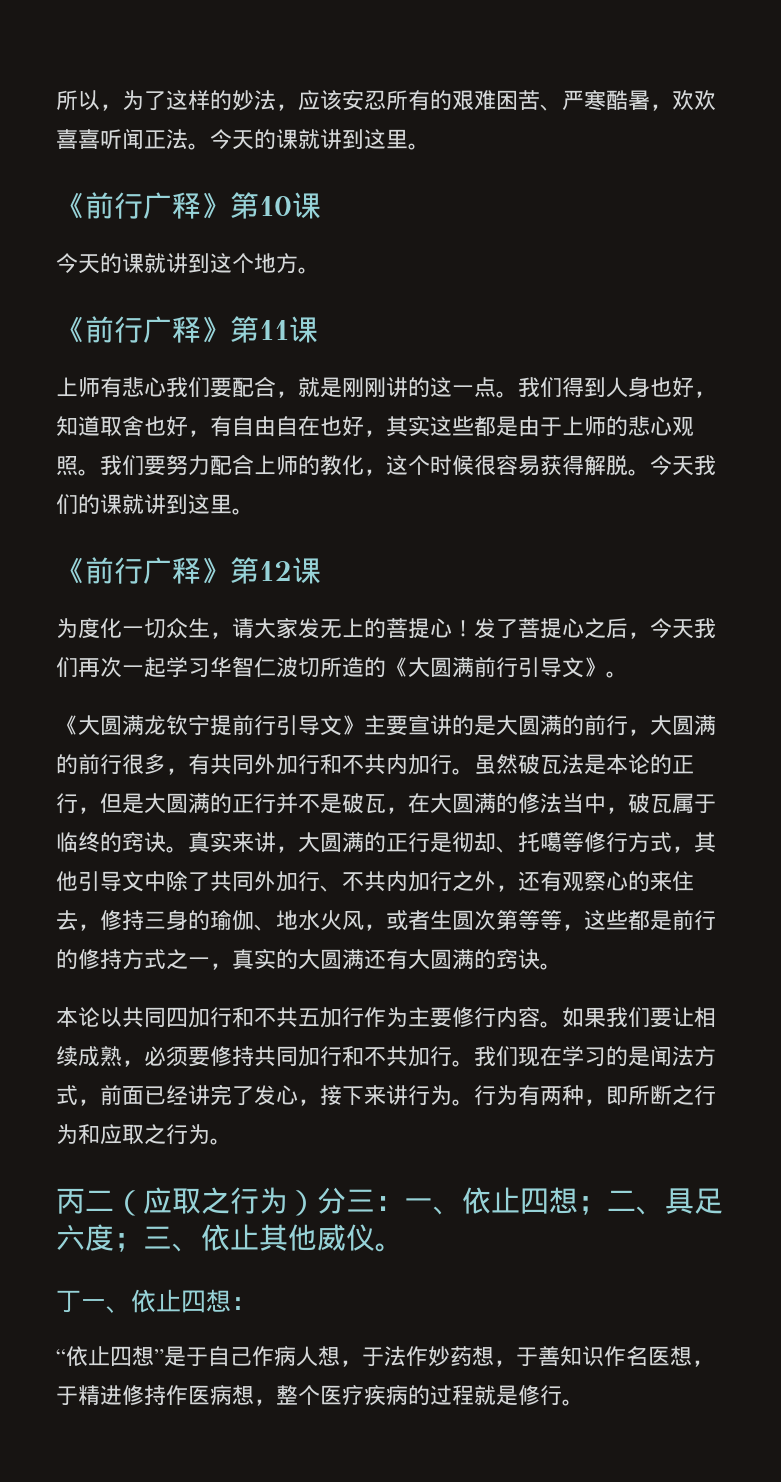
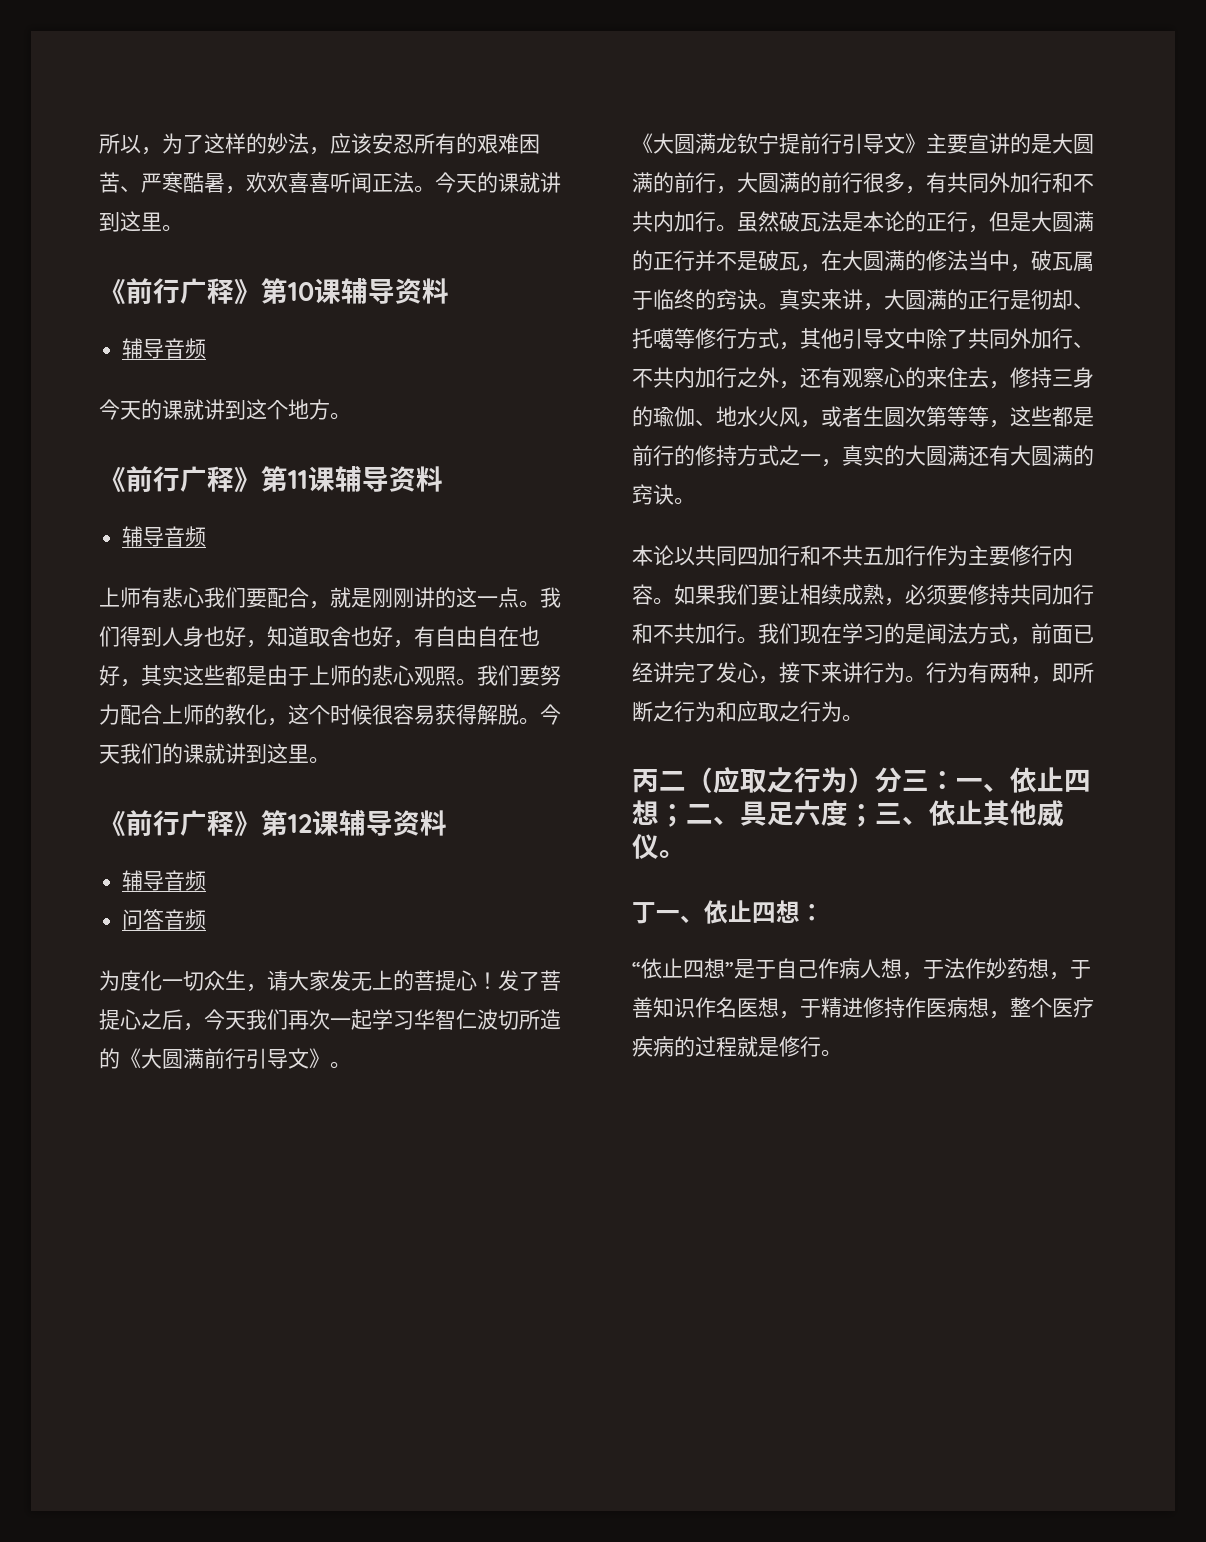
- 《前行广释》第10课
+ 《前行广释》第10课辅导资料
+ 辅导音频
- 《前行广释》第11课
+ 《前行广释》第11课辅导资料
+ 辅导音频
- 《前行广释》第12课
+ 《前行广释》第12课辅导资料
+ 辅导音频
+ 问答音频

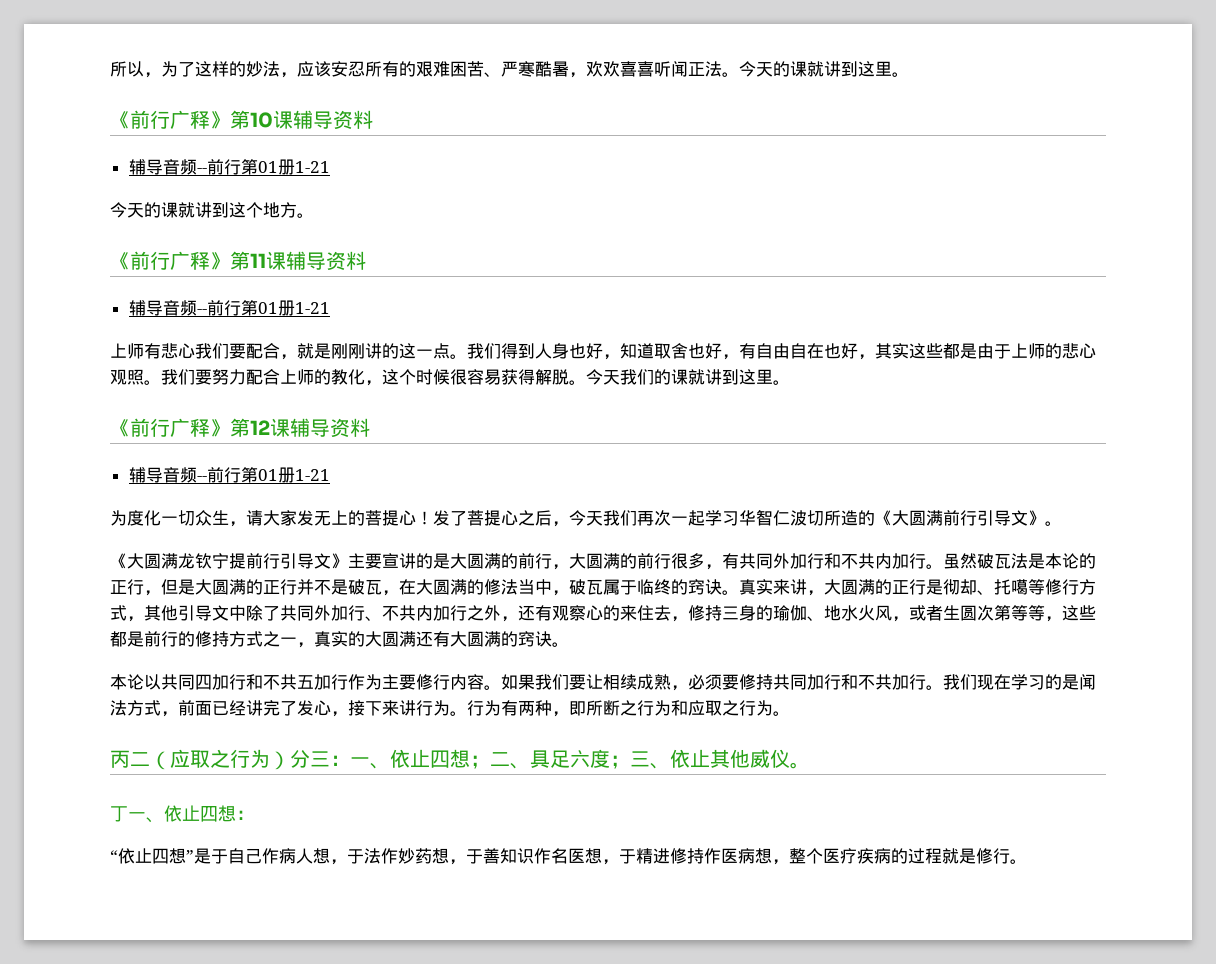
  《前行广释》第10课辅导资料
- 辅导音频
+ 辅导音频--前行第01册1-21
  《前行广释》第11课辅导资料
- 辅导音频
+ 辅导音频--前行第01册1-21
  《前行广释》第12课辅导资料
- 辅导音频
- 问答音频
+ 辅导音频--前行第01册1-21

